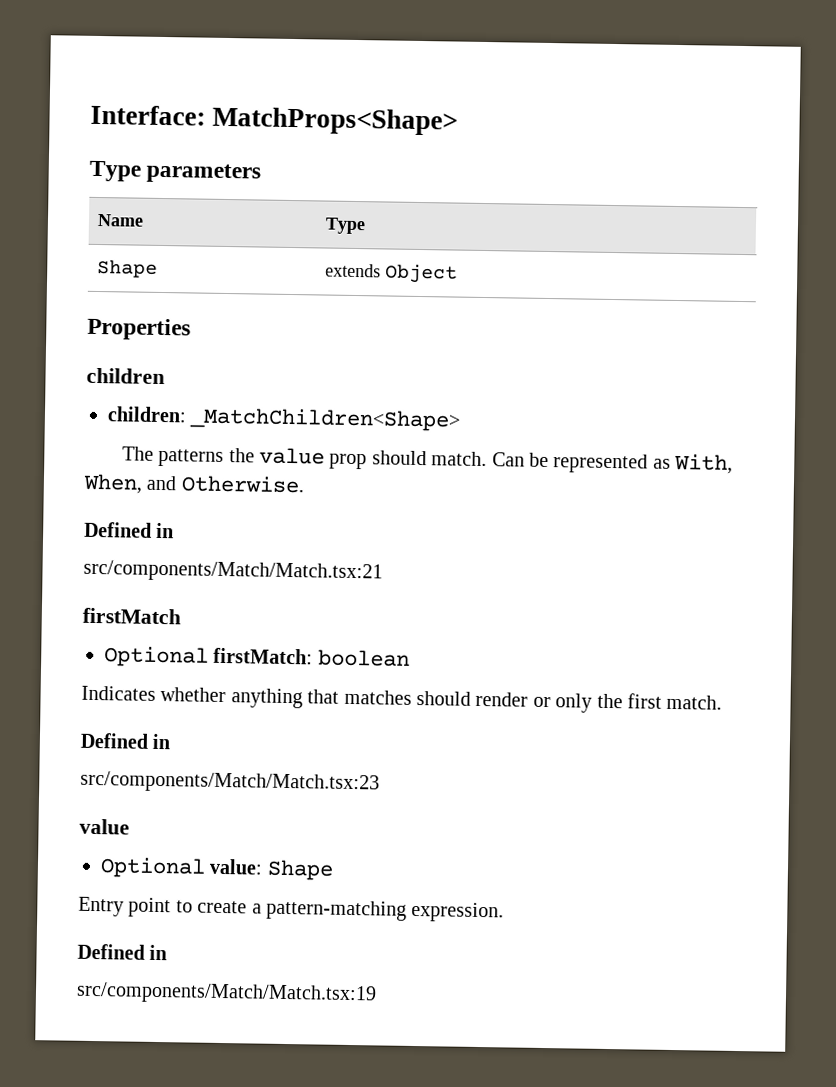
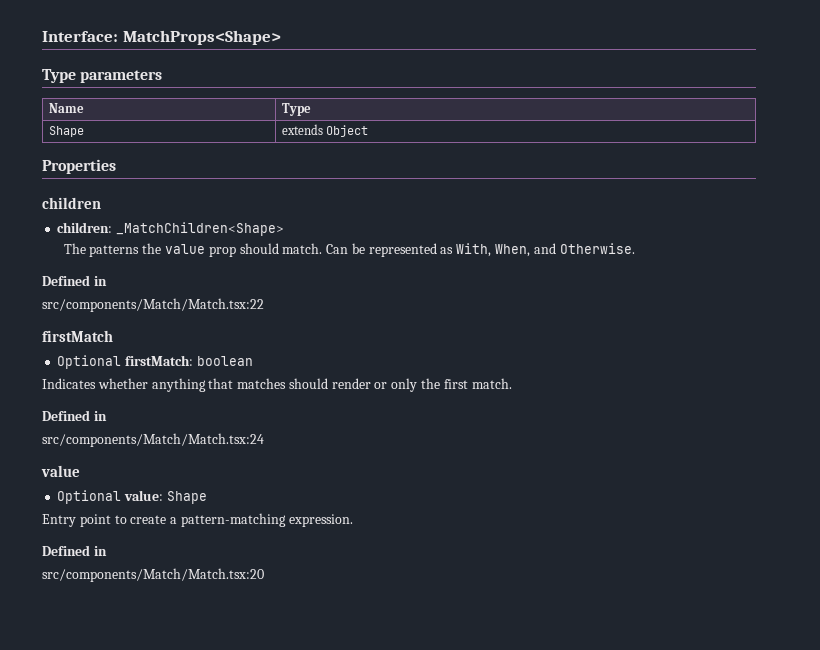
- src/components/Match/Match.tsx:21
+ src/components/Match/Match.tsx:22
- src/components/Match/Match.tsx:23
+ src/components/Match/Match.tsx:24
- src/components/Match/Match.tsx:19
+ src/components/Match/Match.tsx:20

